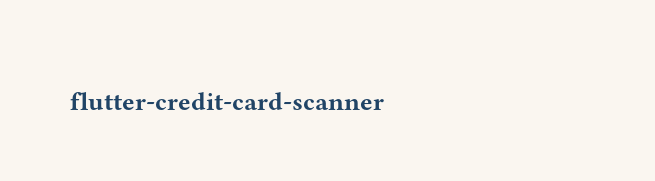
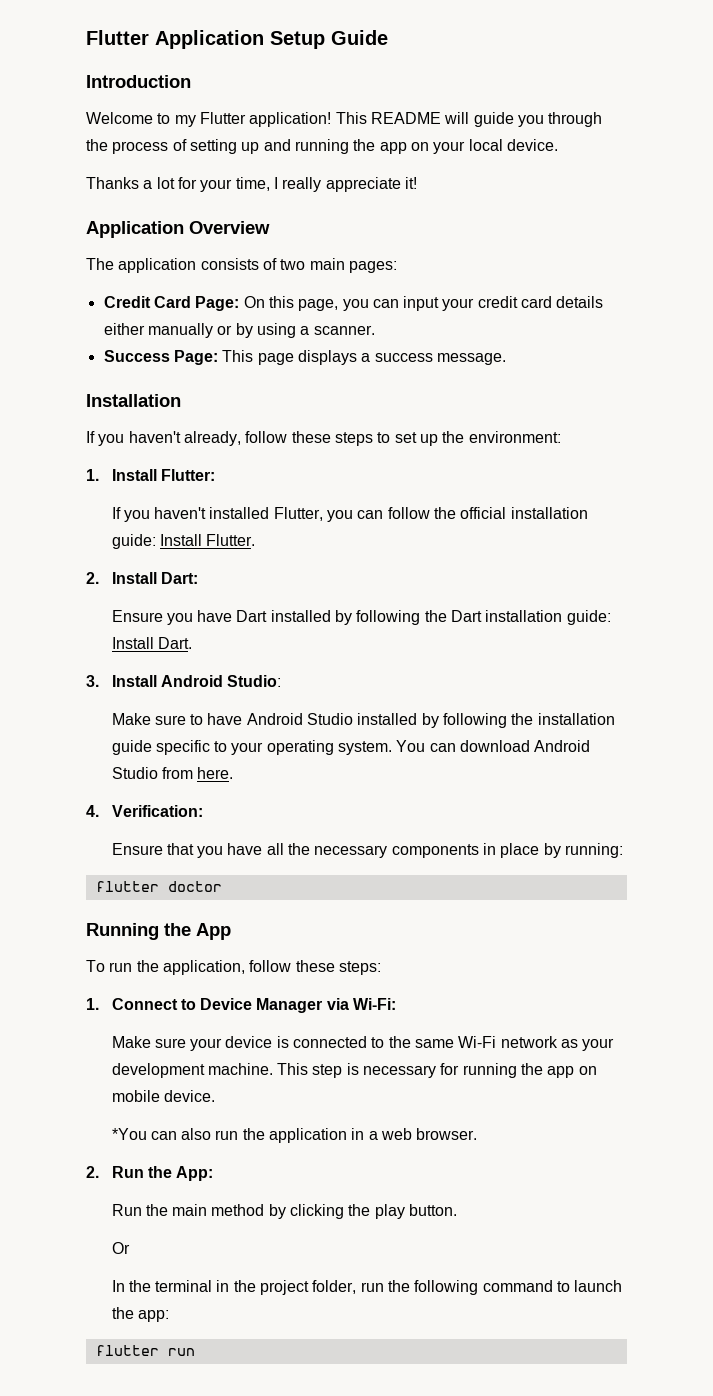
- flutter-credit-card-scanner
+ Flutter Application Setup Guide
+ Introduction
+ Welcome to my Flutter application! This README will guide you through the process of setting up and running the app on your local device.
+ Thanks a lot for your time, I really appreciate it!
+ Application Overview
+ The application consists of two main pages:
+ Credit Card Page: On this page, you can input your credit card details either manually or by using a scanner.
+ Success Page: This page displays a success message.
+ Installation
+ If you haven't already, follow these steps to set up the environment:
+ 1. Install Flutter:
+ If you haven't installed Flutter, you can follow the official installation guide: Install Flutter.
+ 2. Install Dart:
+ Ensure you have Dart installed by following the Dart installation guide: Install Dart.
+ 3. Install Android Studio:
+ Make sure to have Android Studio installed by following the installation guide specific to your operating system. You can download Android Studio from here.
+ 4. Verification:
+ Ensure that you have all the necessary components in place by running:
+ flutter doctor
+ Running the App
+ To run the application, follow these steps:
+ 1. Connect to Device Manager via Wi-Fi:
+ Make sure your device is connected to the same Wi-Fi network as your development machine. This step is necessary for running the app on mobile device.
+ *You can also run the application in a web browser.
+ 2. Run the App:
+ Run the main method by clicking the play button.
+ Or
+ In the terminal in the project folder, run the following command to launch the app:
+ flutter run

